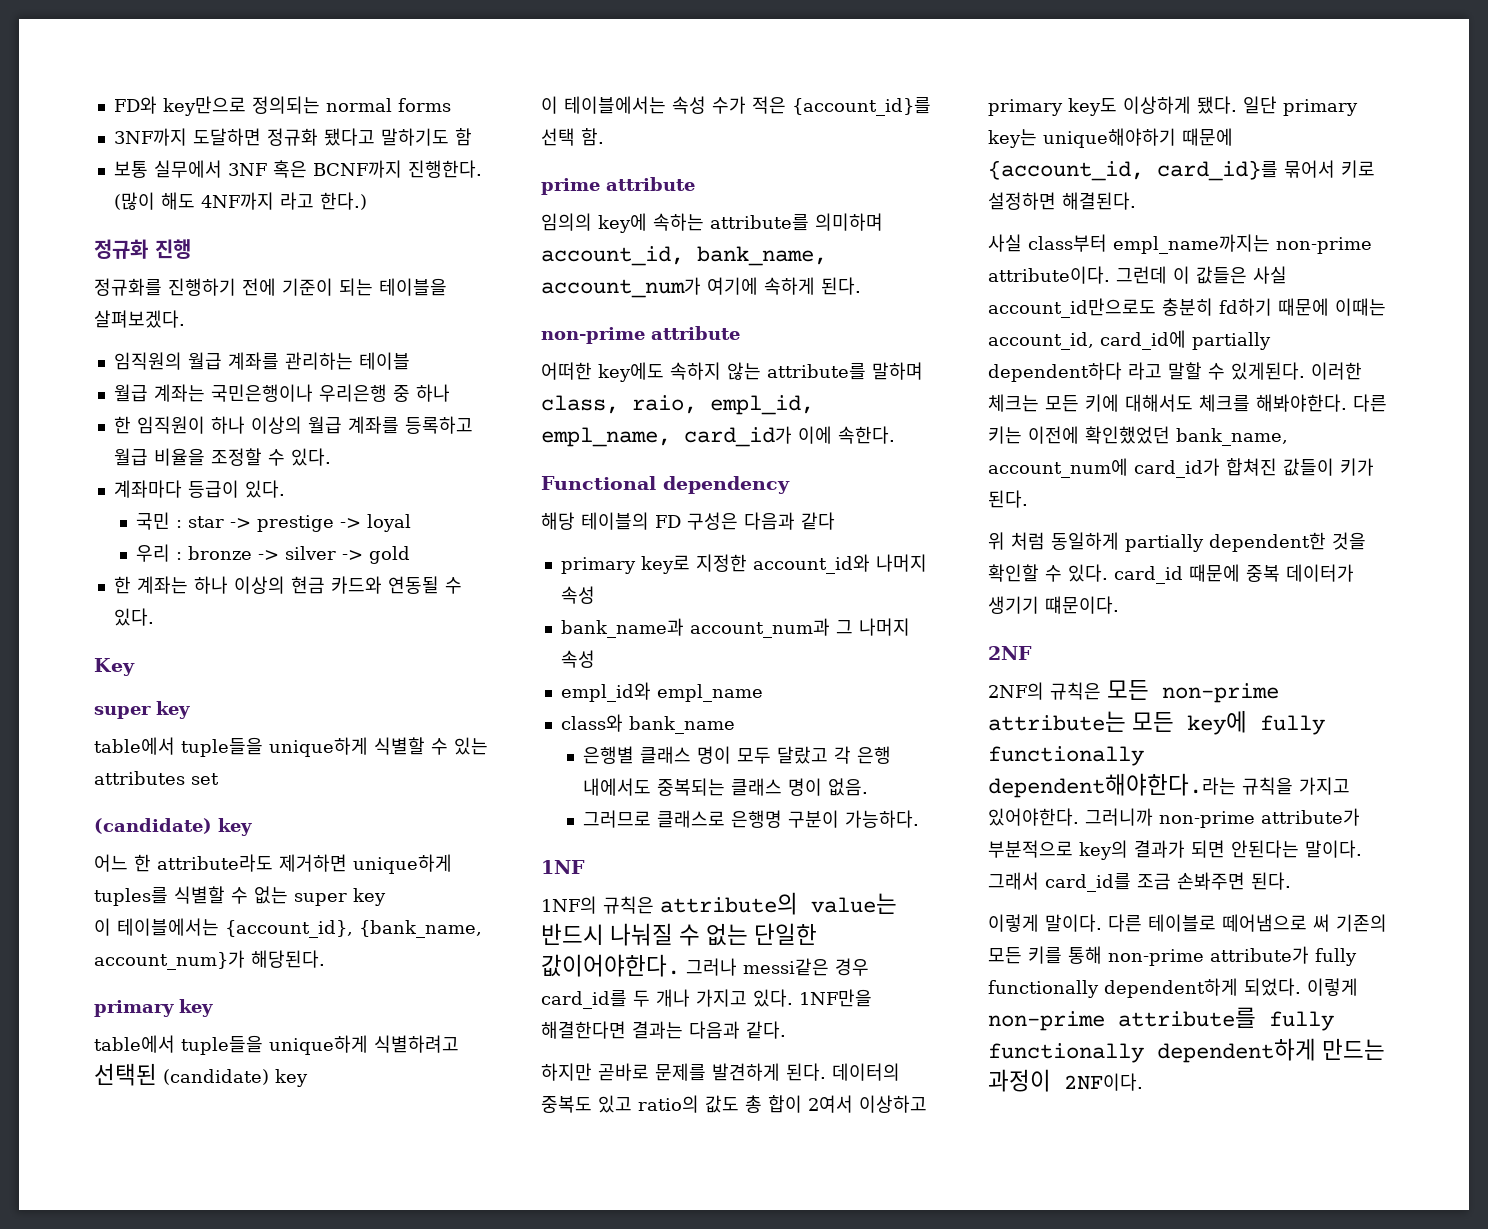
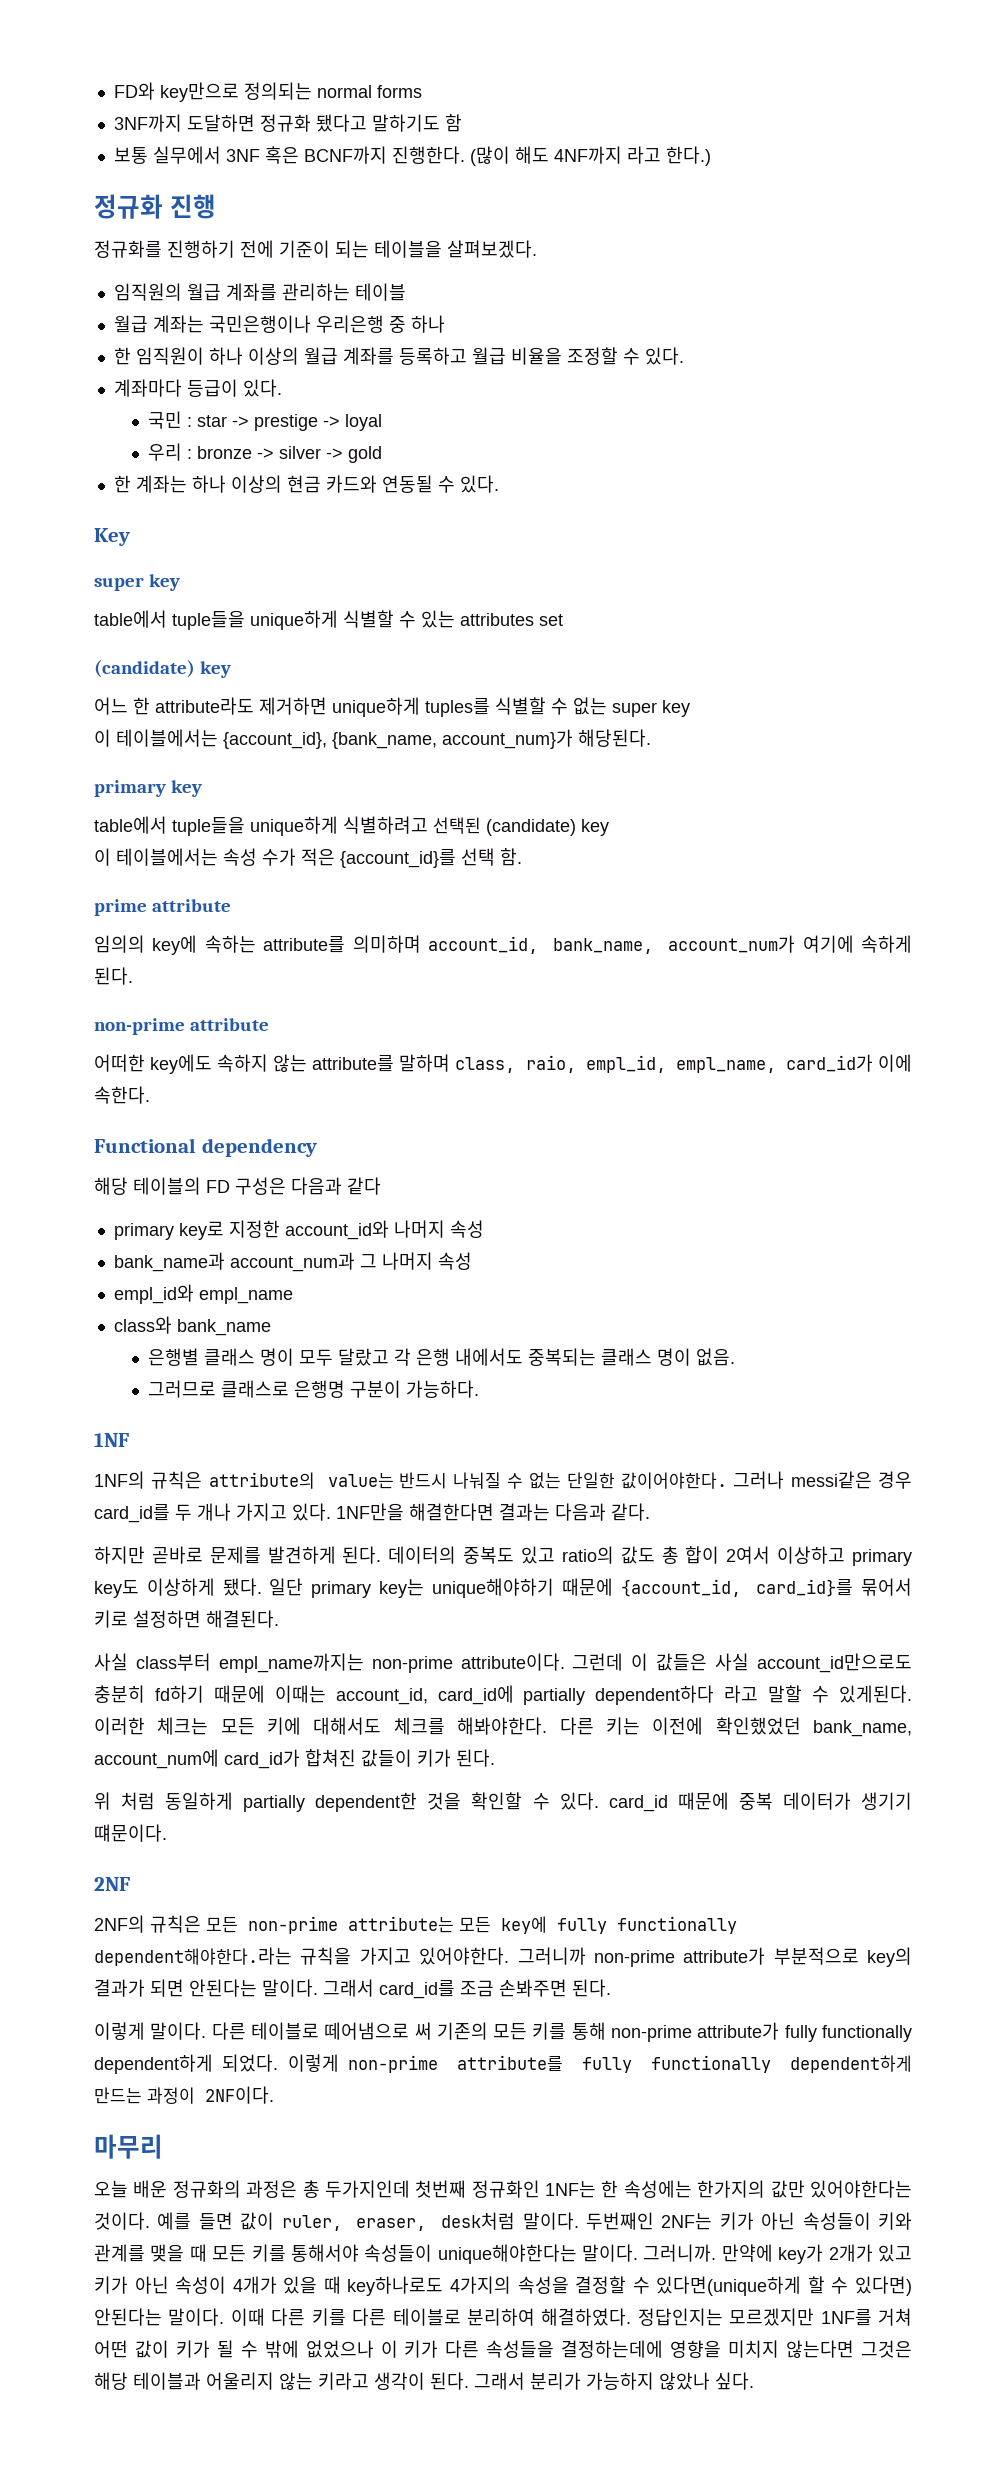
+ 마무리
+ 오늘 배운 정규화의 과정은 총 두가지인데 첫번째 정규화인 1NF는 한 속성에는 한가지의 값만 있어야한다는 것이다. 예를 들면 값이 ruler, eraser, desk처럼 말이다. 두번째인 2NF는 키가 아닌 속성들이 키와 관계를 맺을 때 모든 키를 통해서야 속성들이 unique해야한다는 말이다. 그러니까. 만약에 key가 2개가 있고 키가 아닌 속성이 4개가 있을 때 key하나로도 4가지의 속성을 결정할 수 있다면(unique하게 할 수 있다면) 안된다는 말이다. 이때 다른 키를 다른 테이블로 분리하여 해결하였다. 정답인지는 모르겠지만 1NF를 거쳐 어떤 값이 키가 될 수 밖에 없었으나 이 키가 다른 속성들을 결정하는데에 영향을 미치지 않는다면 그것은 해당 테이블과 어울리지 않는 키라고 생각이 된다. 그래서 분리가 가능하지 않았나 싶다.

